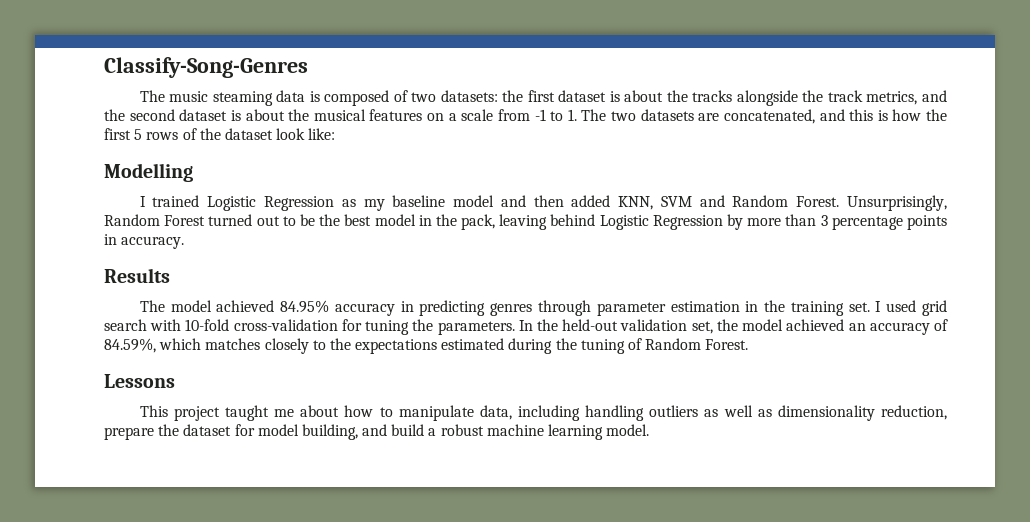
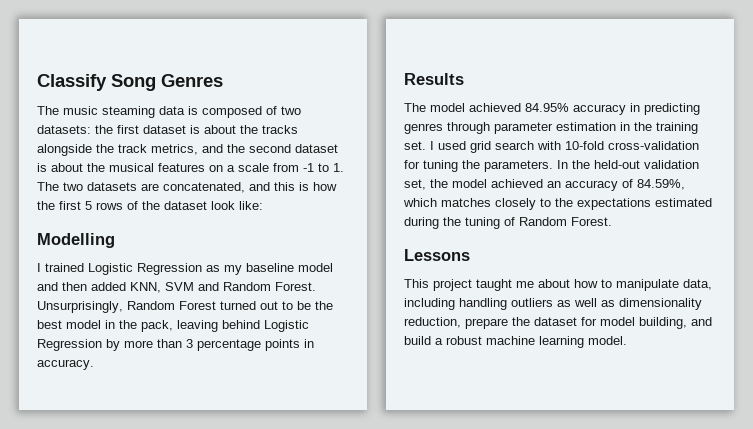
- Classify-Song-Genres
+ Classify Song Genres

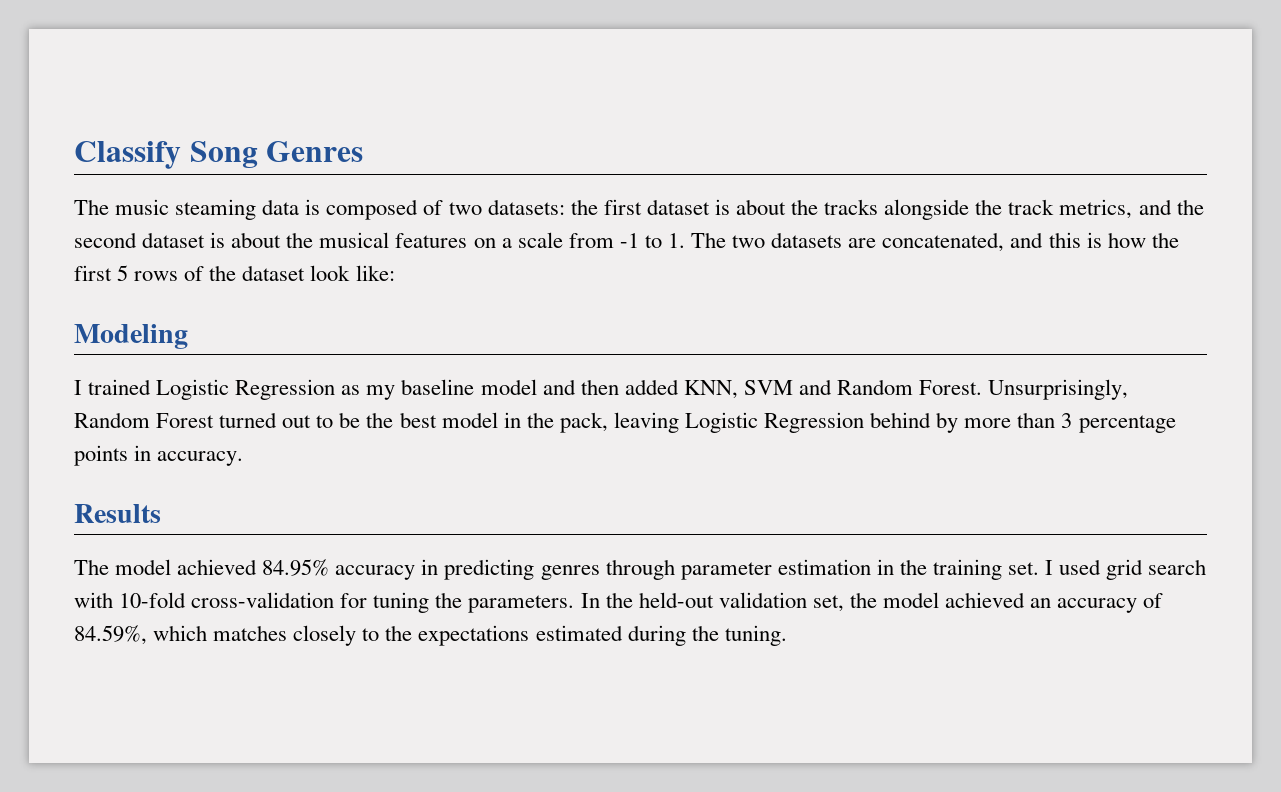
- Modelling
+ Modeling
- Unsurprisingly, Random Forest turned out to be the best model in the pack, leaving behind Logistic Regression by more than 3 percentage points in accuracy.
+ Unsurprisingly, Random Forest turned out to be the best model in the pack, leaving Logistic Regression behind by more than 3 percentage points in accuracy.
- In the held-out validation set, the model achieved an accuracy of 84.59%, which matches closely to the expectations estimated during the tuning of Random Forest.
- Lessons
- This project taught me about how to manipulate data, including handling outliers as well as dimensionality reduction, prepare the dataset for model building, and build a robust machine learning model.
+ In the held-out validation set, the model achieved an accuracy of 84.59%, which matches closely to the expectations estimated during the tuning.

